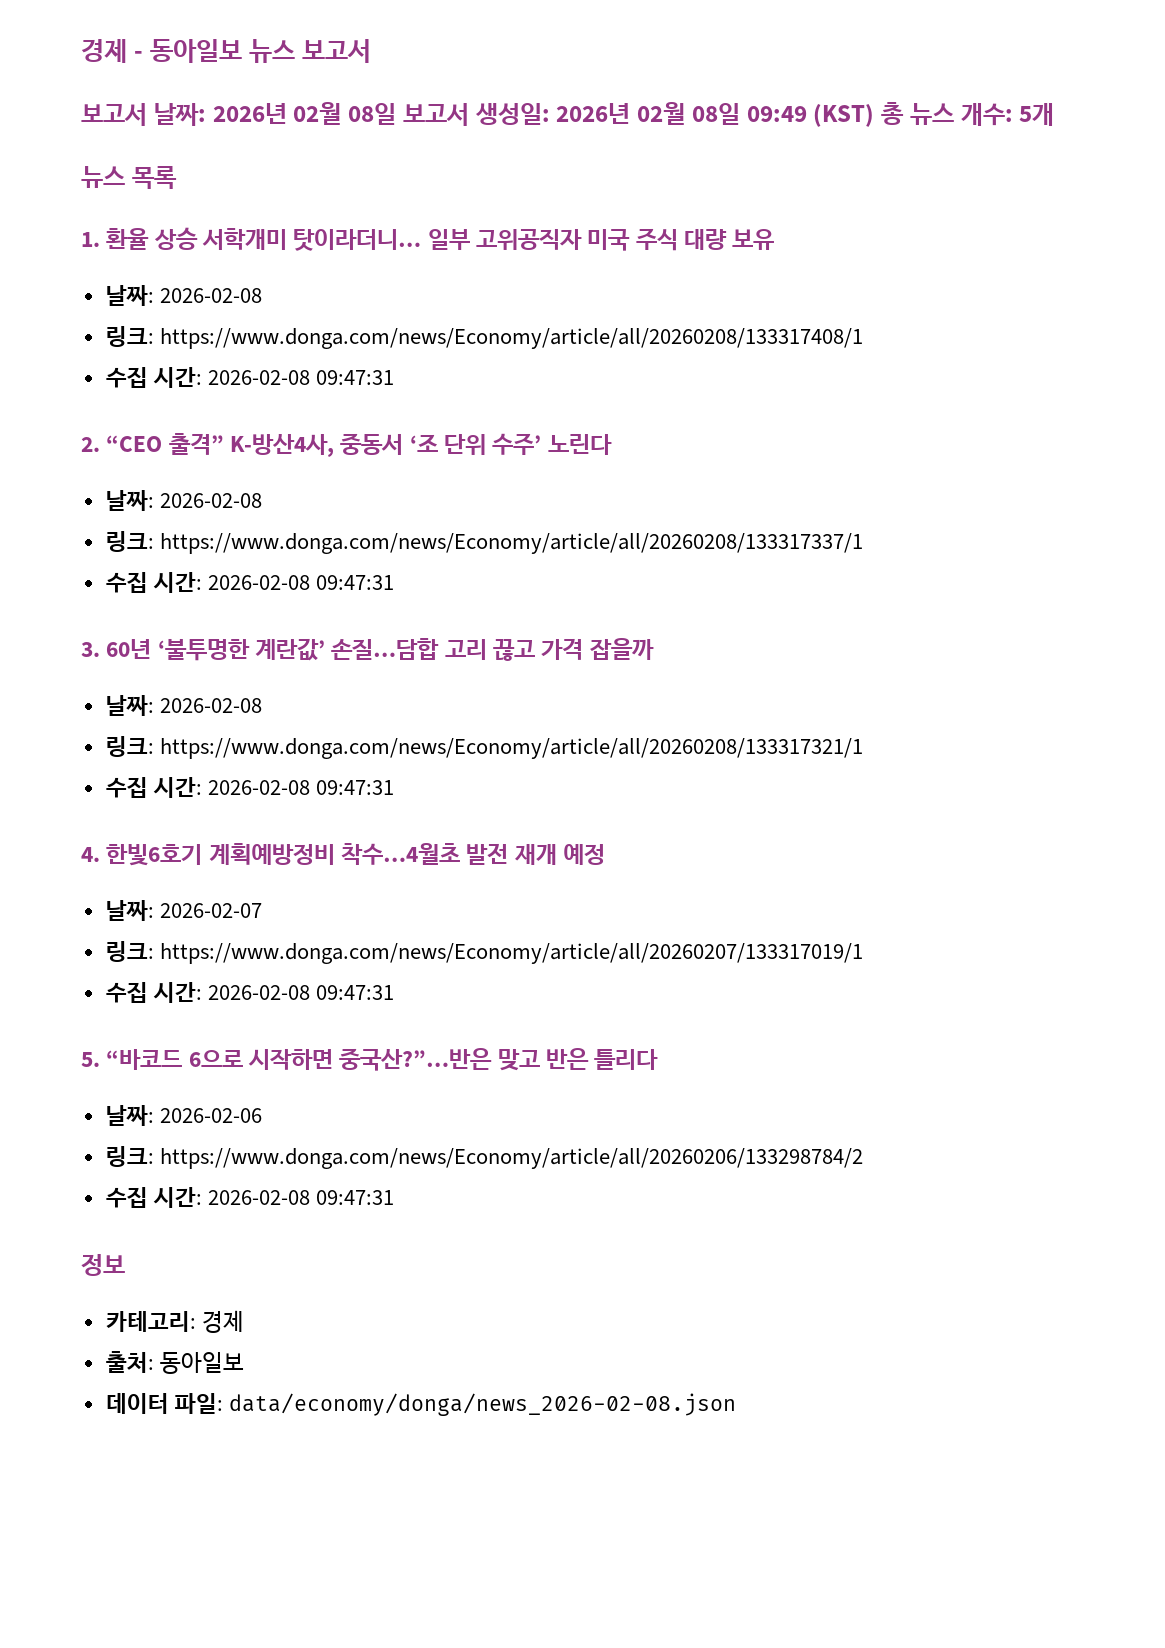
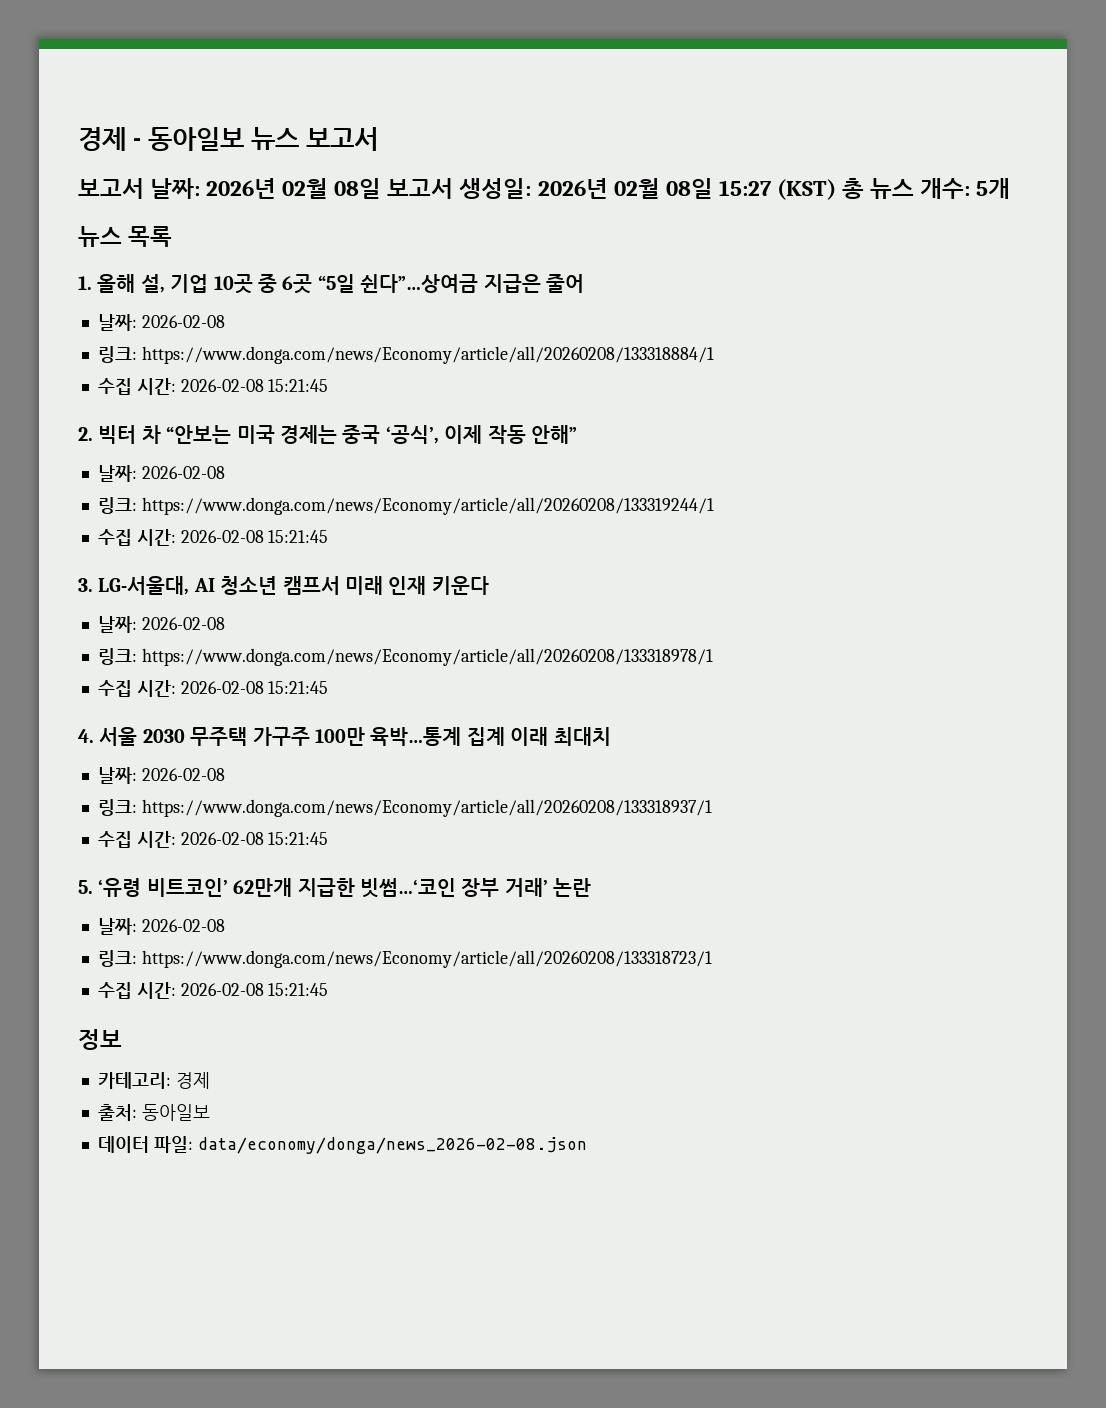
- 보고서 날짜: 2026년 02월 08일 보고서 생성일: 2026년 02월 08일 09:49 (KST) 총 뉴스 개수: 5개
+ 보고서 날짜: 2026년 02월 08일 보고서 생성일: 2026년 02월 08일 15:27 (KST) 총 뉴스 개수: 5개
- 1. 환율 상승 서학개미 탓이라더니… 일부 고위공직자 미국 주식 대량 보유
+ 1. 올해 설, 기업 10곳 중 6곳 “5일 쉰다”…상여금 지급은 줄어
  날짜: 2026-02-08
- 링크: https://www.donga.com/news/Economy/article/all/20260208/133317408/1
- 수집 시간: 2026-02-08 09:47:31
+ 링크: https://www.donga.com/news/Economy/article/all/20260208/133318884/1
+ 수집 시간: 2026-02-08 15:21:45
- 2. “CEO 출격” K-방산4사, 중동서 ‘조 단위 수주’ 노린다
+ 2. 빅터 차 “안보는 미국 경제는 중국 ‘공식’, 이제 작동 안해”
  날짜: 2026-02-08
- 링크: https://www.donga.com/news/Economy/article/all/20260208/133317337/1
- 수집 시간: 2026-02-08 09:47:31
+ 링크: https://www.donga.com/news/Economy/article/all/20260208/133319244/1
+ 수집 시간: 2026-02-08 15:21:45
- 3. 60년 ‘불투명한 계란값’ 손질…담합 고리 끊고 가격 잡을까
+ 3. LG-서울대, AI 청소년 캠프서 미래 인재 키운다
  날짜: 2026-02-08
- 링크: https://www.donga.com/news/Economy/article/all/20260208/133317321/1
- 수집 시간: 2026-02-08 09:47:31
+ 링크: https://www.donga.com/news/Economy/article/all/20260208/133318978/1
+ 수집 시간: 2026-02-08 15:21:45
- 4. 한빛6호기 계획예방정비 착수…4월초 발전 재개 예정
- 날짜: 2026-02-07
- 링크: https://www.donga.com/news/Economy/article/all/20260207/133317019/1
- 수집 시간: 2026-02-08 09:47:31
+ 4. 서울 2030 무주택 가구주 100만 육박…통계 집계 이래 최대치
+ 날짜: 2026-02-08
+ 링크: https://www.donga.com/news/Economy/article/all/20260208/133318937/1
+ 수집 시간: 2026-02-08 15:21:45
- 5. “바코드 6으로 시작하면 중국산?”…반은 맞고 반은 틀리다
- 날짜: 2026-02-06
- 링크: https://www.donga.com/news/Economy/article/all/20260206/133298784/2
- 수집 시간: 2026-02-08 09:47:31
+ 5. ‘유령 비트코인’ 62만개 지급한 빗썸…‘코인 장부 거래’ 논란
+ 날짜: 2026-02-08
+ 링크: https://www.donga.com/news/Economy/article/all/20260208/133318723/1
+ 수집 시간: 2026-02-08 15:21:45

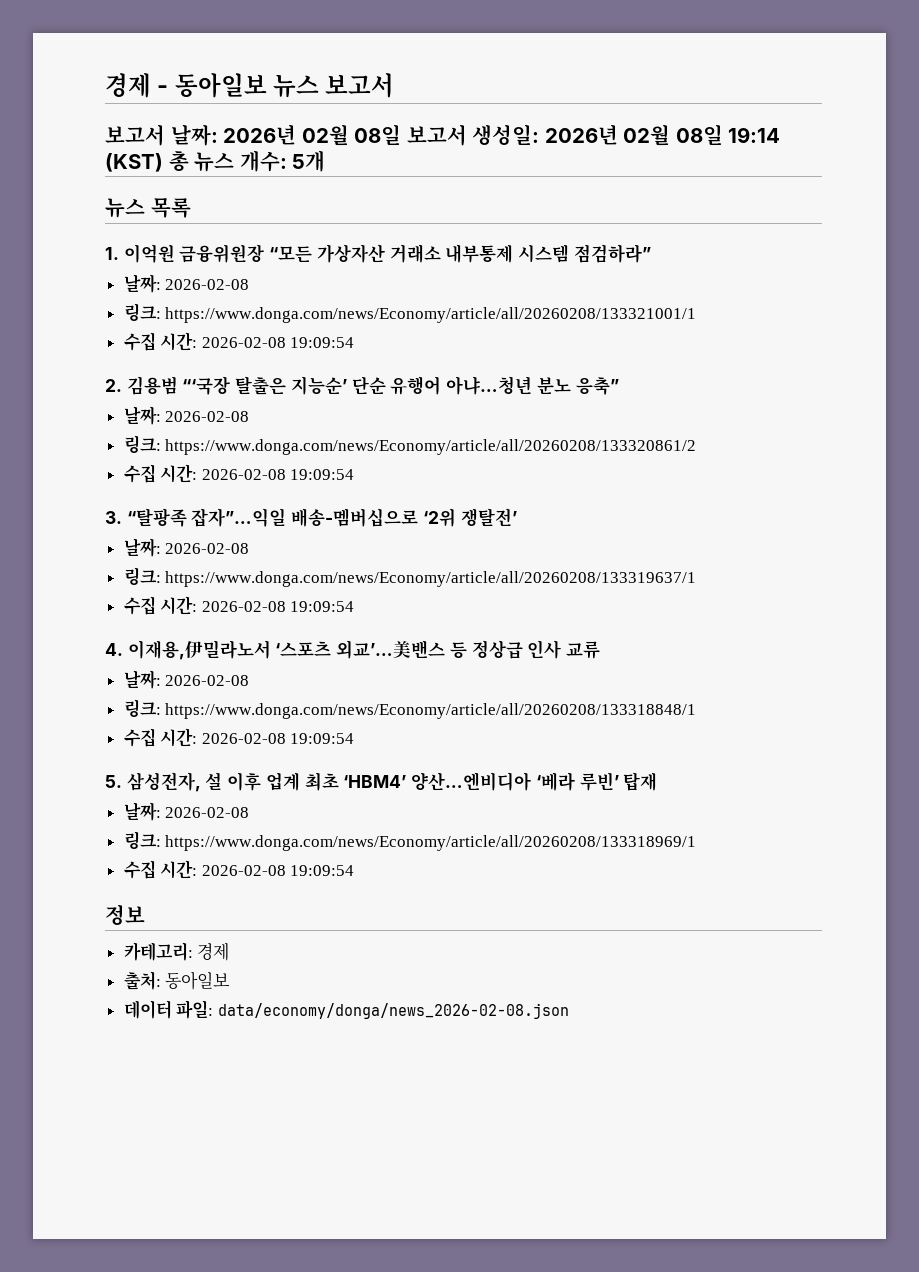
- 보고서 날짜: 2026년 02월 08일 보고서 생성일: 2026년 02월 08일 15:27 (KST) 총 뉴스 개수: 5개
+ 보고서 날짜: 2026년 02월 08일 보고서 생성일: 2026년 02월 08일 19:14 (KST) 총 뉴스 개수: 5개
- 1. 올해 설, 기업 10곳 중 6곳 “5일 쉰다”…상여금 지급은 줄어
+ 1. 이억원 금융위원장 “모든 가상자산 거래소 내부통제 시스템 점검하라”
  날짜: 2026-02-08
- 링크: https://www.donga.com/news/Economy/article/all/20260208/133318884/1
- 수집 시간: 2026-02-08 15:21:45
+ 링크: https://www.donga.com/news/Economy/article/all/20260208/133321001/1
+ 수집 시간: 2026-02-08 19:09:54
- 2. 빅터 차 “안보는 미국 경제는 중국 ‘공식’, 이제 작동 안해”
+ 2. 김용범 “‘국장 탈출은 지능순’ 단순 유행어 아냐…청년 분노 응축”
  날짜: 2026-02-08
- 링크: https://www.donga.com/news/Economy/article/all/20260208/133319244/1
- 수집 시간: 2026-02-08 15:21:45
+ 링크: https://www.donga.com/news/Economy/article/all/20260208/133320861/2
+ 수집 시간: 2026-02-08 19:09:54
- 3. LG-서울대, AI 청소년 캠프서 미래 인재 키운다
+ 3. “탈팡족 잡자”…익일 배송-멤버십으로 ‘2위 쟁탈전’
  날짜: 2026-02-08
- 링크: https://www.donga.com/news/Economy/article/all/20260208/133318978/1
- 수집 시간: 2026-02-08 15:21:45
+ 링크: https://www.donga.com/news/Economy/article/all/20260208/133319637/1
+ 수집 시간: 2026-02-08 19:09:54
- 4. 서울 2030 무주택 가구주 100만 육박…통계 집계 이래 최대치
+ 4. 이재용,伊밀라노서 ‘스포츠 외교’…美밴스 등 정상급 인사 교류
  날짜: 2026-02-08
- 링크: https://www.donga.com/news/Economy/article/all/20260208/133318937/1
- 수집 시간: 2026-02-08 15:21:45
+ 링크: https://www.donga.com/news/Economy/article/all/20260208/133318848/1
+ 수집 시간: 2026-02-08 19:09:54
- 5. ‘유령 비트코인’ 62만개 지급한 빗썸…‘코인 장부 거래’ 논란
+ 5. 삼성전자, 설 이후 업계 최초 ‘HBM4’ 양산…엔비디아 ‘베라 루빈’ 탑재
  날짜: 2026-02-08
- 링크: https://www.donga.com/news/Economy/article/all/20260208/133318723/1
- 수집 시간: 2026-02-08 15:21:45
+ 링크: https://www.donga.com/news/Economy/article/all/20260208/133318969/1
+ 수집 시간: 2026-02-08 19:09:54

